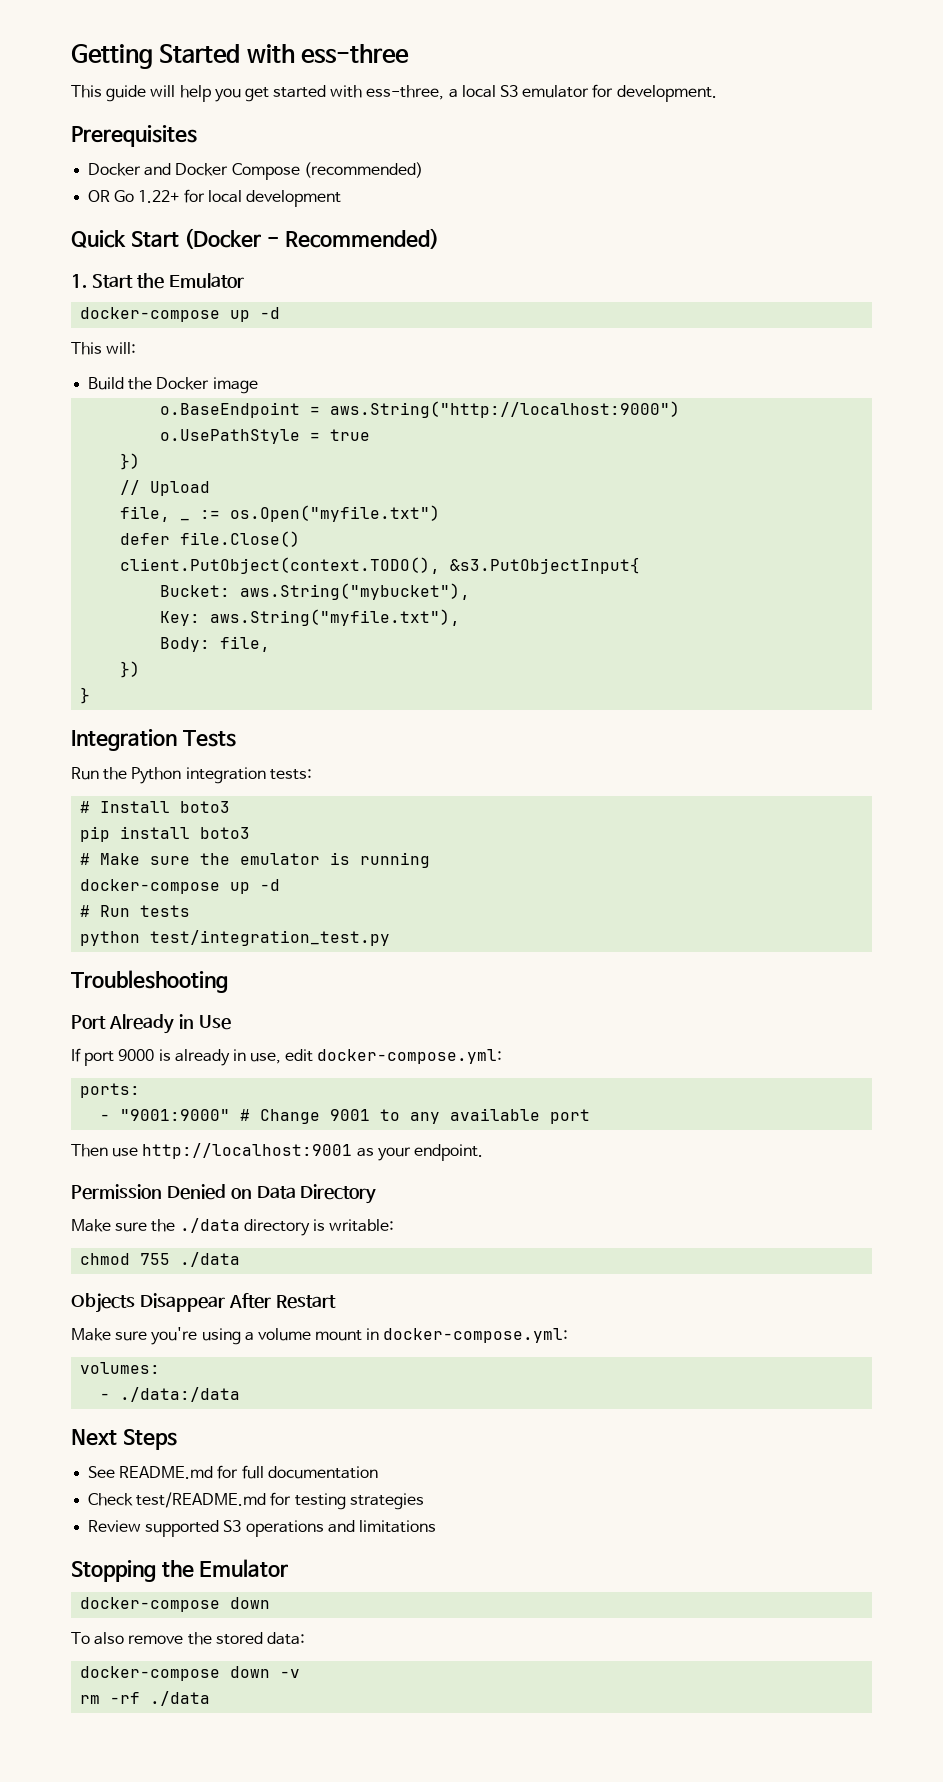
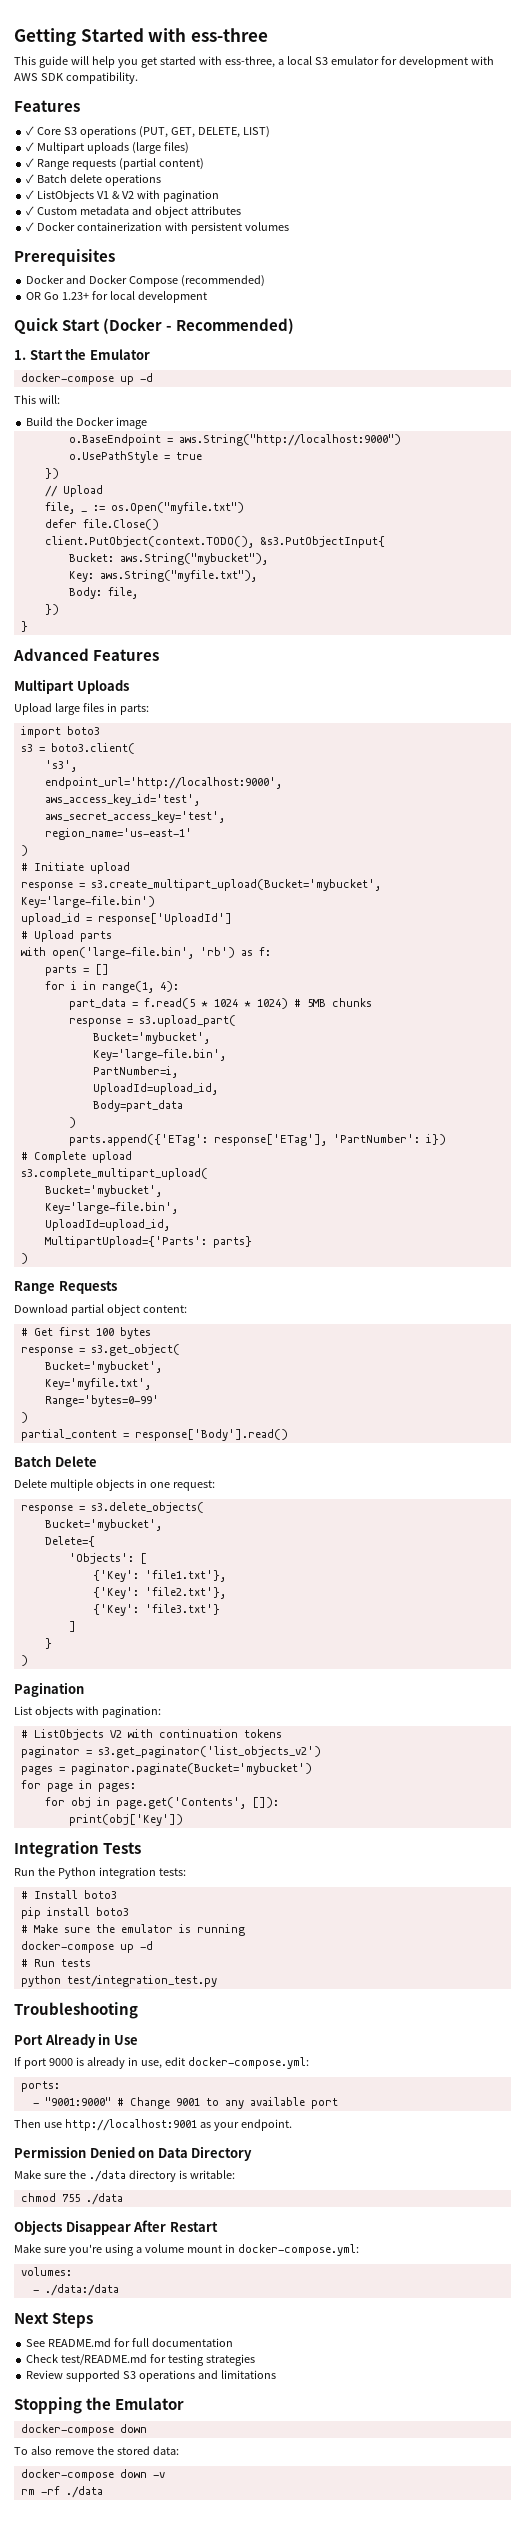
- This guide will help you get started with ess-three, a local S3 emulator for development.
+ This guide will help you get started with ess-three, a local S3 emulator for development with AWS SDK compatibility.
+ Features
+ ✓ Core S3 operations (PUT, GET, DELETE, LIST)
+ ✓ Multipart uploads (large files)
+ ✓ Range requests (partial content)
+ ✓ Batch delete operations
+ ✓ ListObjects V1 & V2 with pagination
+ ✓ Custom metadata and object attributes
+ ✓ Docker containerization with persistent volumes
- OR Go 1.22+ for local development
+ OR Go 1.23+ for local development
+ Advanced Features
+ Multipart Uploads
+ Upload large files in parts:
+ import boto3
+ s3 = boto3.client(
+ 's3',
+ endpoint_url='http://localhost:9000',
+ aws_access_key_id='test',
+ aws_secret_access_key='test',
+ region_name='us-east-1'
+ )
+ # Initiate upload
+ response = s3.create_multipart_upload(Bucket='mybucket', Key='large-file.bin')
+ upload_id = response['UploadId']
+ # Upload parts
+ with open('large-file.bin', 'rb') as f:
+ parts = []
+ for i in range(1, 4):
+ part_data = f.read(5 * 1024 * 1024) # 5MB chunks
+ response = s3.upload_part(
+ Bucket='mybucket',
+ Key='large-file.bin',
+ PartNumber=i,
+ UploadId=upload_id,
+ Body=part_data
+ )
+ parts.append({'ETag': response['ETag'], 'PartNumber': i})
+ # Complete upload
+ s3.complete_multipart_upload(
+ Bucket='mybucket',
+ Key='large-file.bin',
+ UploadId=upload_id,
+ MultipartUpload={'Parts': parts}
+ )
+ Range Requests
+ Download partial object content:
+ # Get first 100 bytes
+ response = s3.get_object(
+ Bucket='mybucket',
+ Key='myfile.txt',
+ Range='bytes=0-99'
+ )
+ partial_content = response['Body'].read()
+ Batch Delete
+ Delete multiple objects in one request:
+ response = s3.delete_objects(
+ Bucket='mybucket',
+ Delete={
+ 'Objects': [
+ {'Key': 'file1.txt'},
+ {'Key': 'file2.txt'},
+ {'Key': 'file3.txt'}
+ ]
+ }
+ )
+ Pagination
+ List objects with pagination:
+ # ListObjects V2 with continuation tokens
+ paginator = s3.get_paginator('list_objects_v2')
+ pages = paginator.paginate(Bucket='mybucket')
+ for page in pages:
+ for obj in page.get('Contents', []):
+ print(obj['Key'])

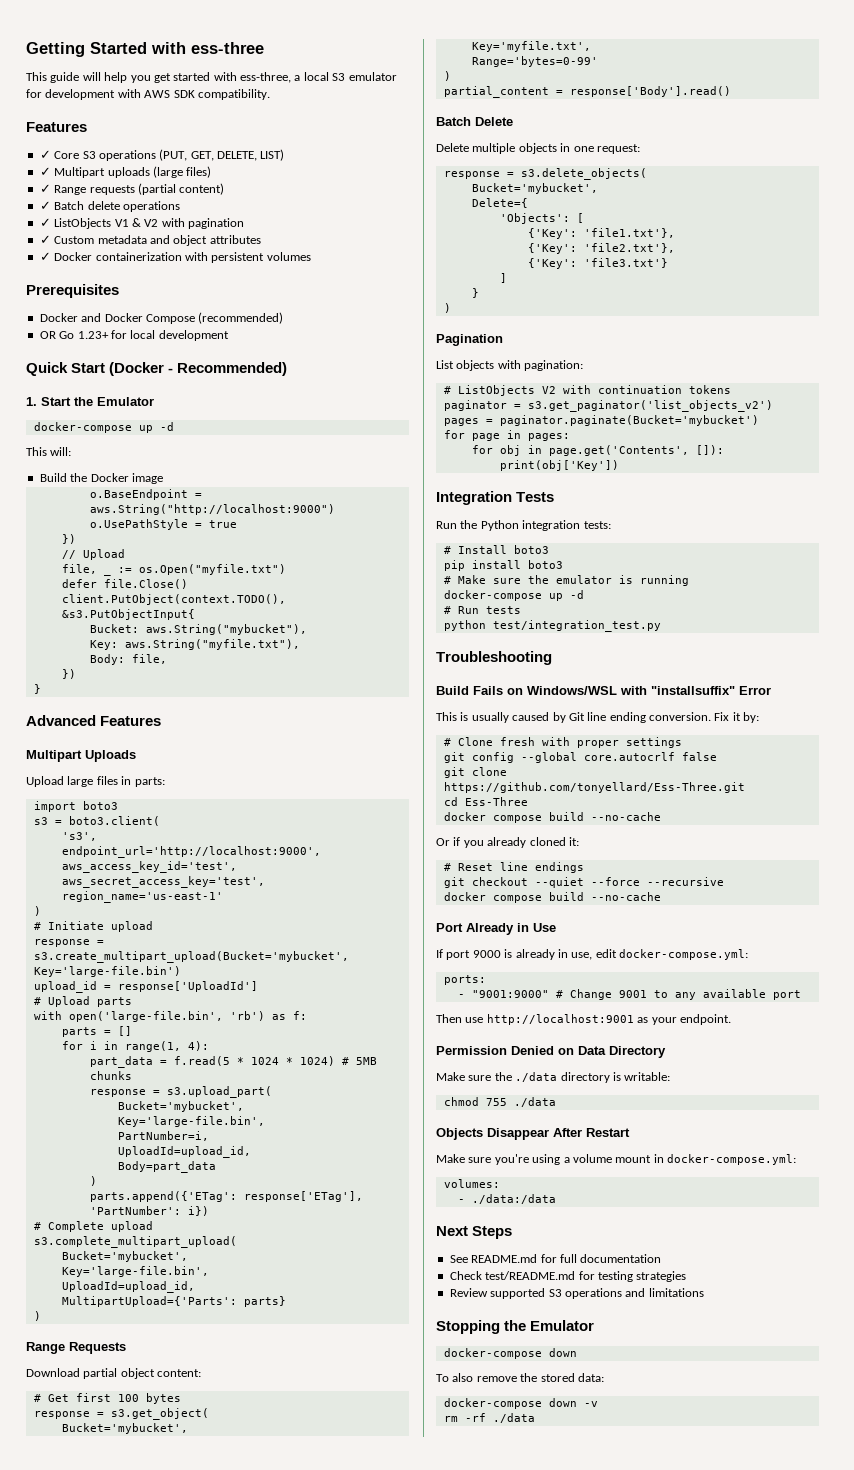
+ Build Fails on Windows/WSL with "installsuffix" Error
+ This is usually caused by Git line ending conversion. Fix it by:
+ # Clone fresh with proper settings
+ git config --global core.autocrlf false
+ git clone https://github.com/tonyellard/Ess-Three.git
+ cd Ess-Three
+ docker compose build --no-cache
+ Or if you already cloned it:
+ # Reset line endings
+ git checkout --quiet --force --recursive
+ docker compose build --no-cache

